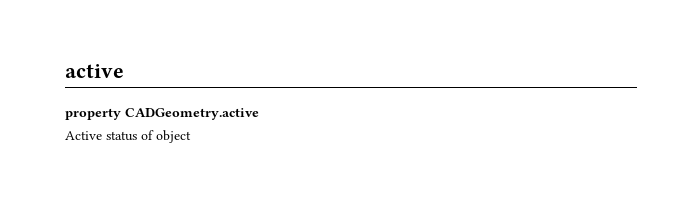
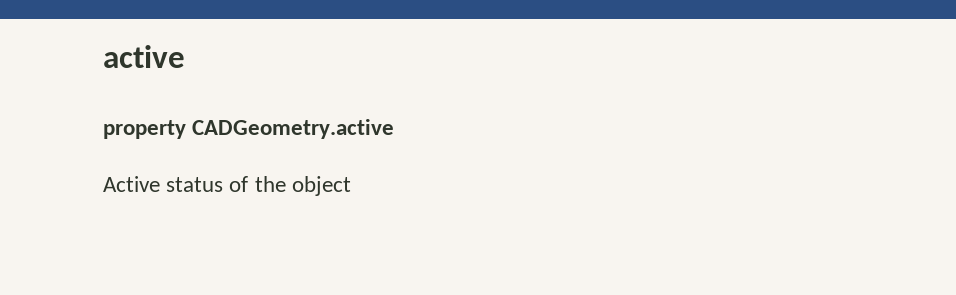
- Active status of object
+ Active status of the object

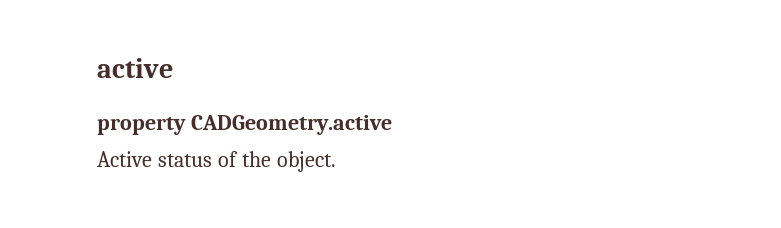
- Active status of the object
+ Active status of the object.

